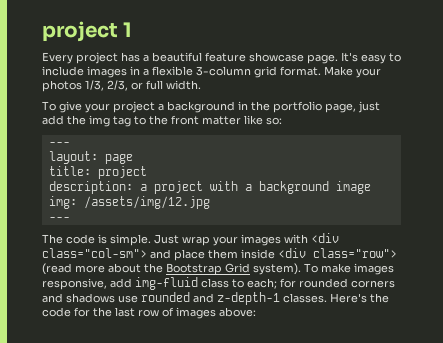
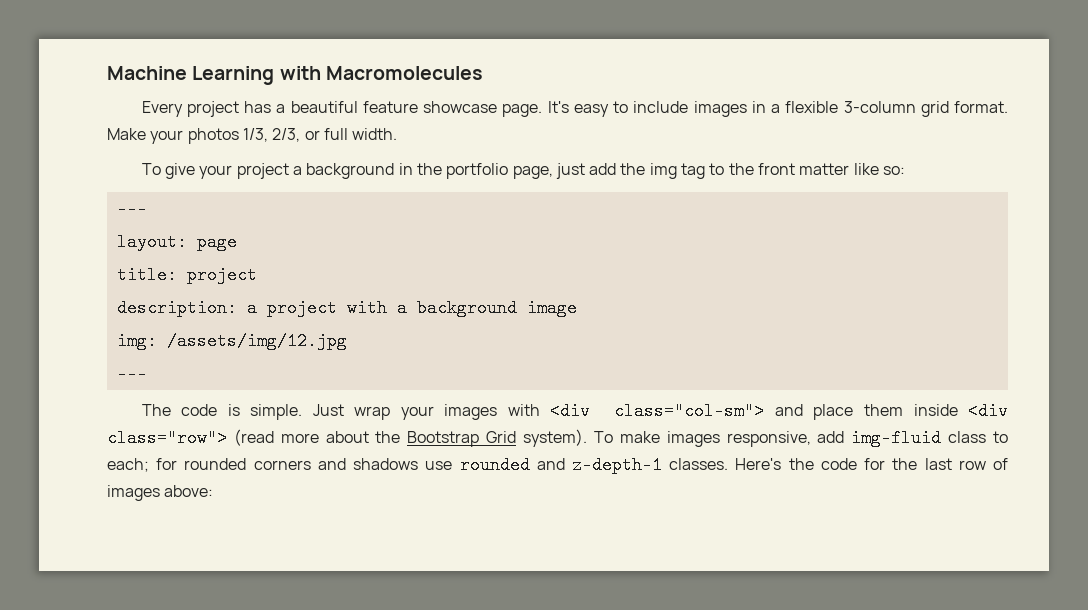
- project 1
+ Machine Learning with Macromolecules

